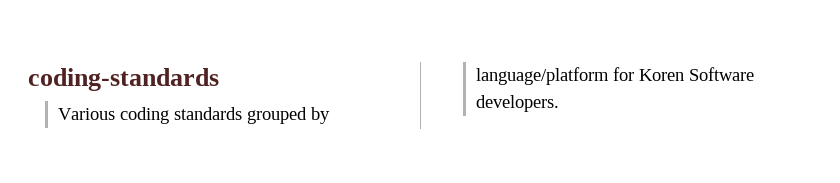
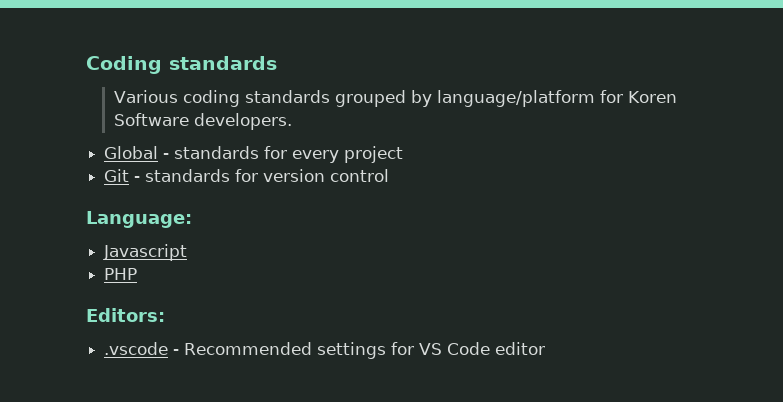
- coding-standards
+ Coding standards
+ Global - standards for every project
+ Git - standards for version control
+ Language:
+ Javascript
+ PHP
+ Editors:
+ .vscode - Recommended settings for VS Code editor

